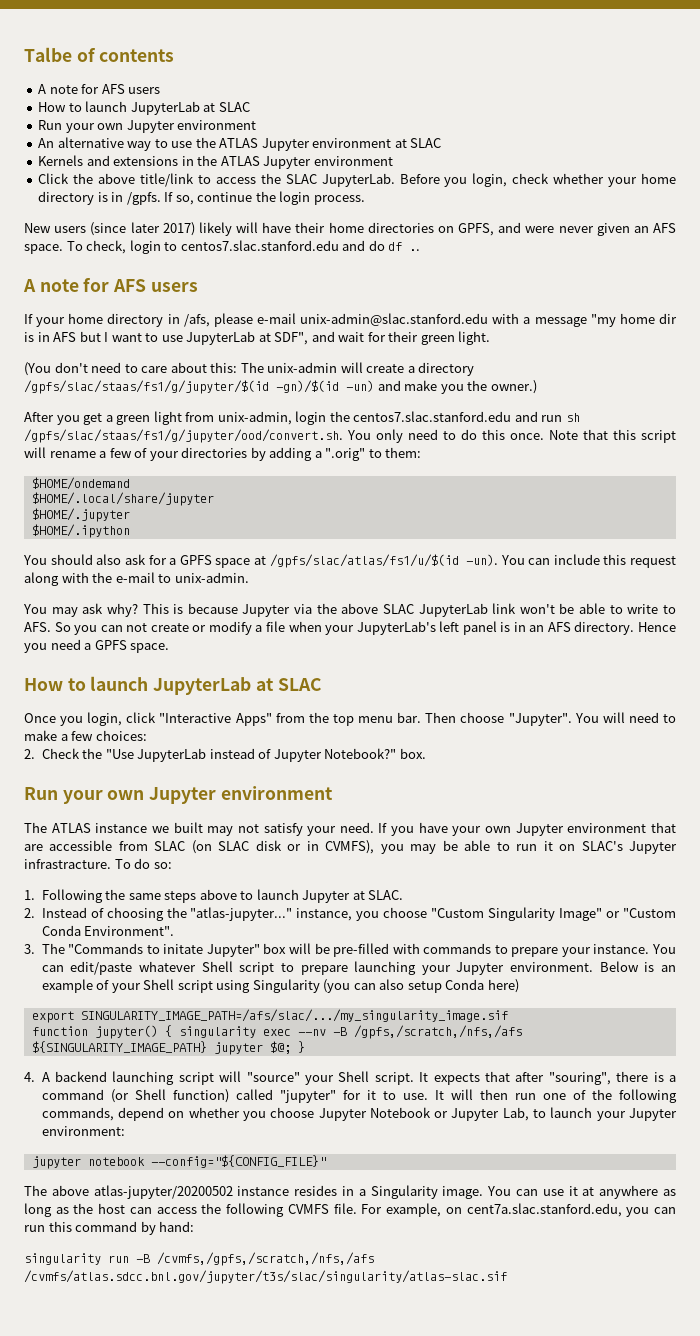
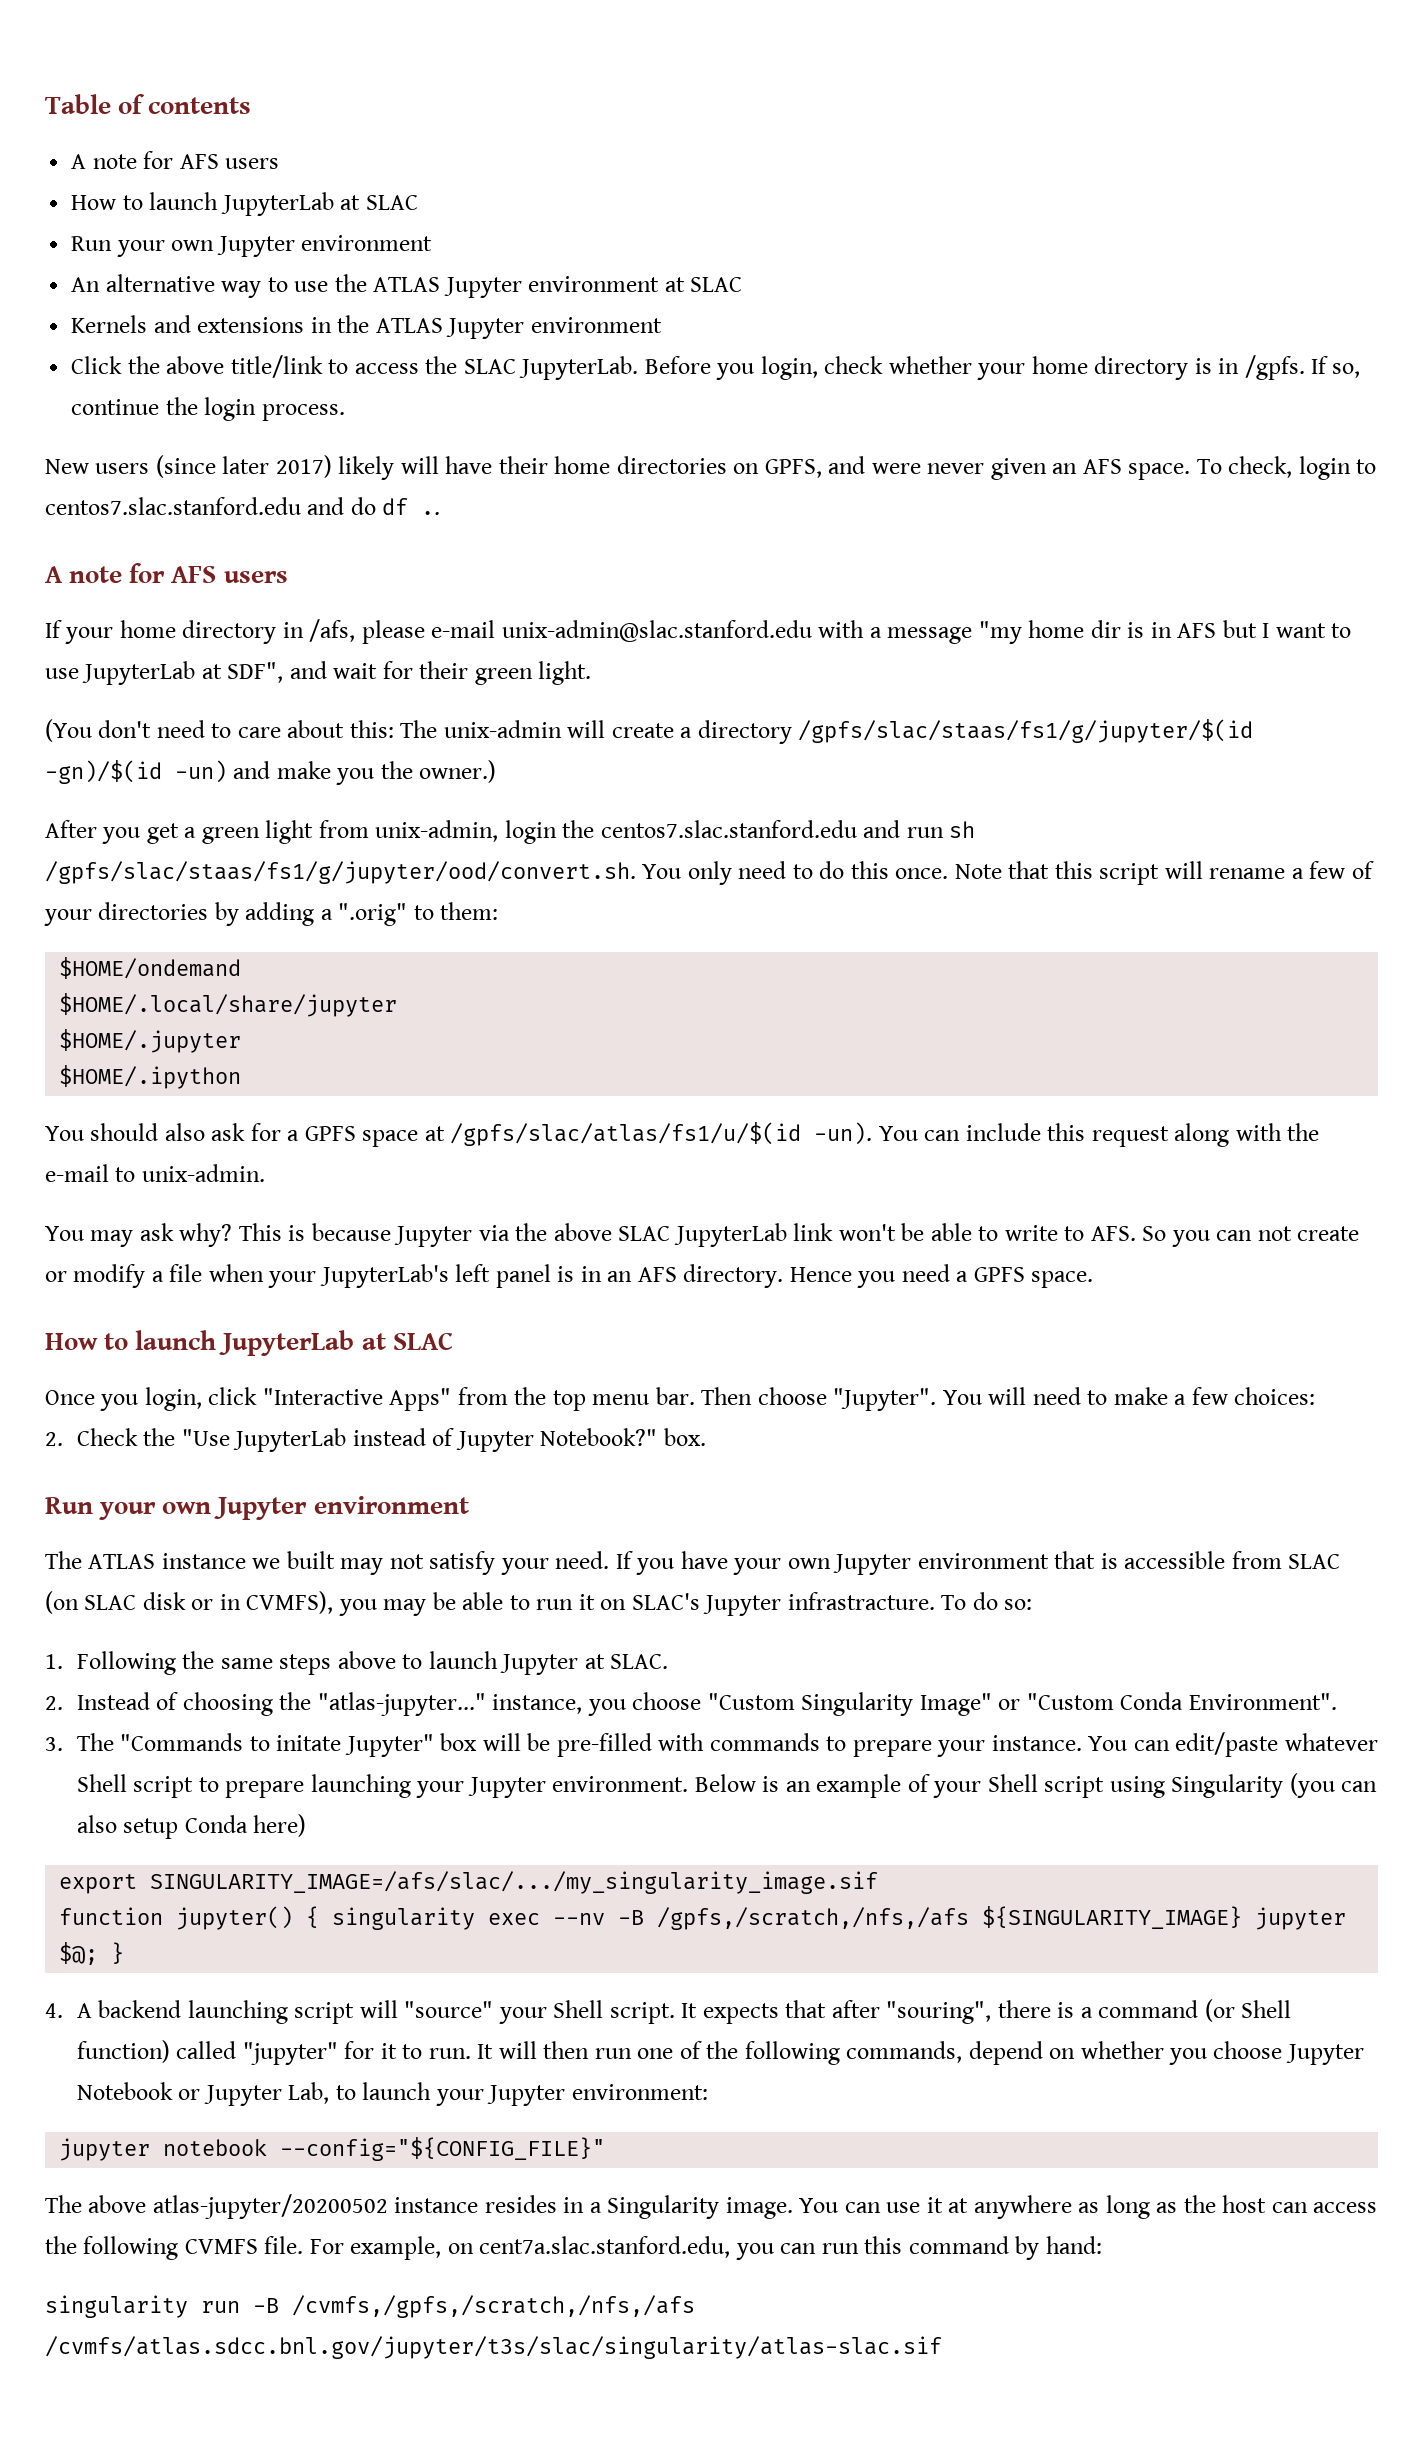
- Talbe of contents
+ Table of contents
- If you have your own Jupyter environment that are accessible from SLAC (on SLAC disk or in CVMFS), you may be able to run it on SLAC's Jupyter infrastracture.
+ If you have your own Jupyter environment that is accessible from SLAC (on SLAC disk or in CVMFS), you may be able to run it on SLAC's Jupyter infrastracture.
- export SINGULARITY_IMAGE_PATH=/afs/slac/.../my_singularity_image.sif
+ export SINGULARITY_IMAGE=/afs/slac/.../my_singularity_image.sif
- function jupyter() { singularity exec --nv -B /gpfs,/scratch,/nfs,/afs ${SINGULARITY_IMAGE_PATH} jupyter $@; }
+ function jupyter() { singularity exec --nv -B /gpfs,/scratch,/nfs,/afs ${SINGULARITY_IMAGE} jupyter $@; }
- It expects that after "souring", there is a command (or Shell function) called "jupyter" for it to use.
+ It expects that after "souring", there is a command (or Shell function) called "jupyter" for it to run.

